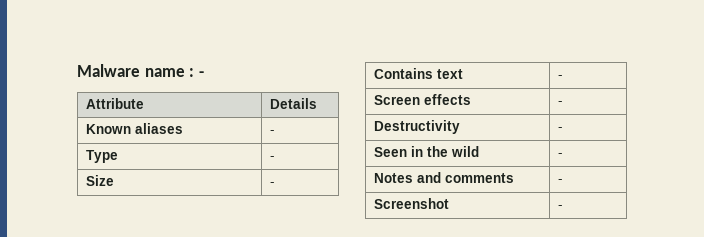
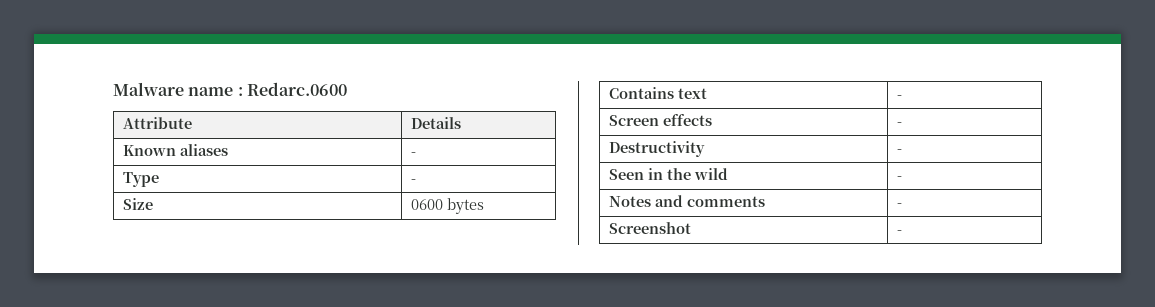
- Malware name : -
+ Malware name : Redarc.0600
- Size | -
+ Size | 0600 bytes

